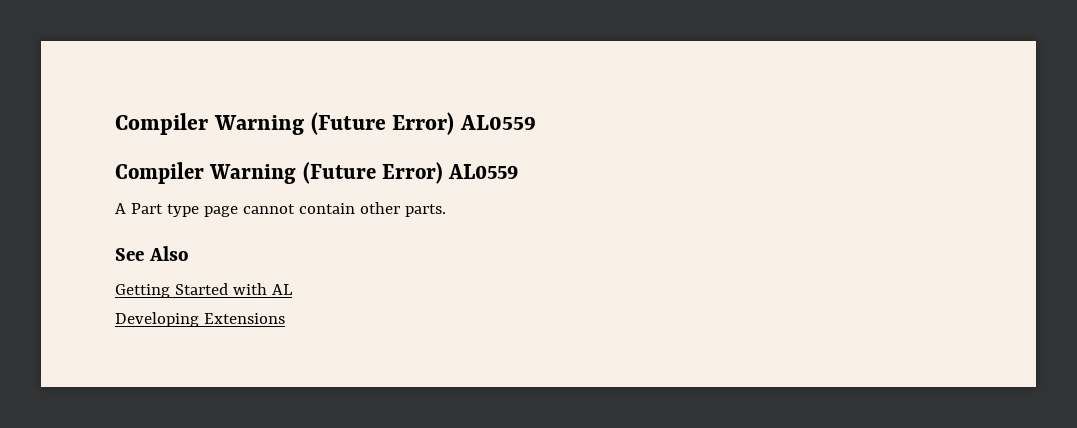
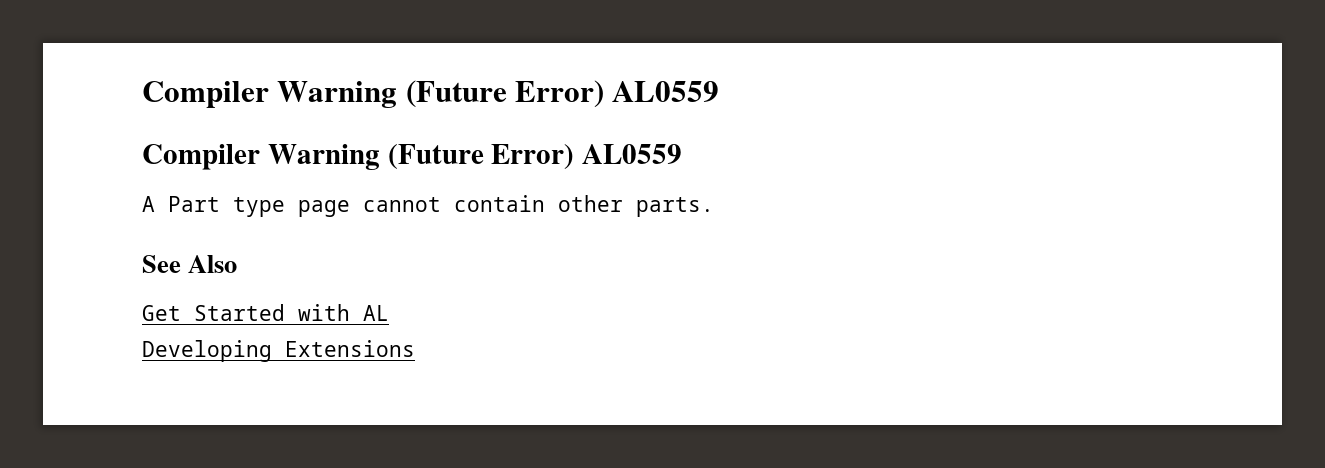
- Getting Started with AL
+ Get Started with AL

